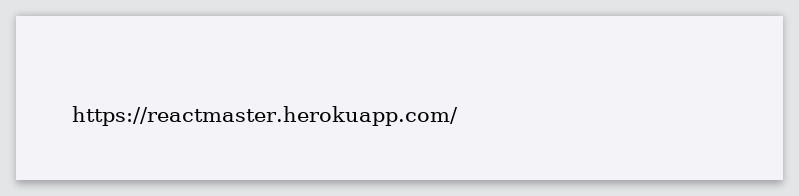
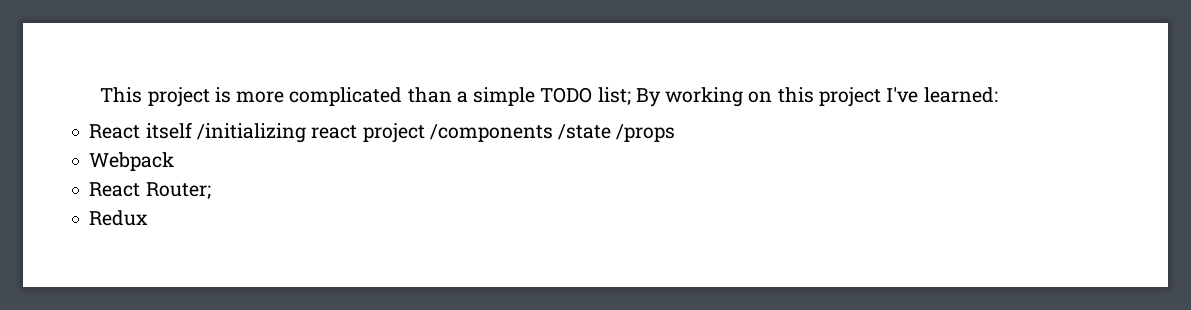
- https://reactmaster.herokuapp.com/
+ This project is more complicated than a simple TODO list; By working on this project I've learned:
+ React itself /initializing react project /components /state /props
+ Webpack
+ React Router;
+ Redux

